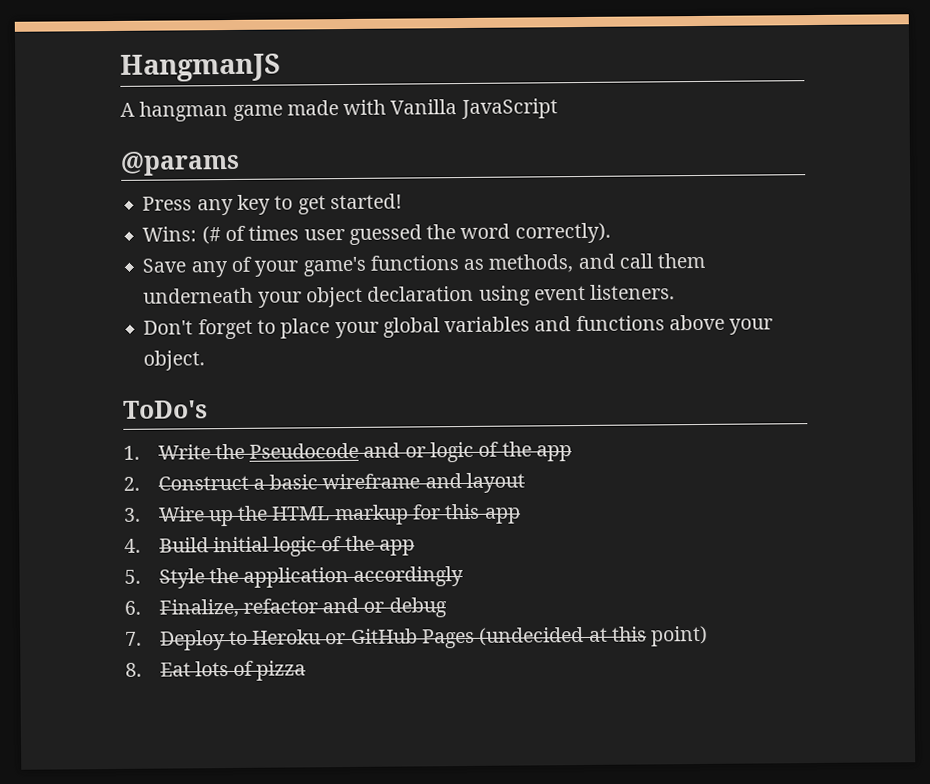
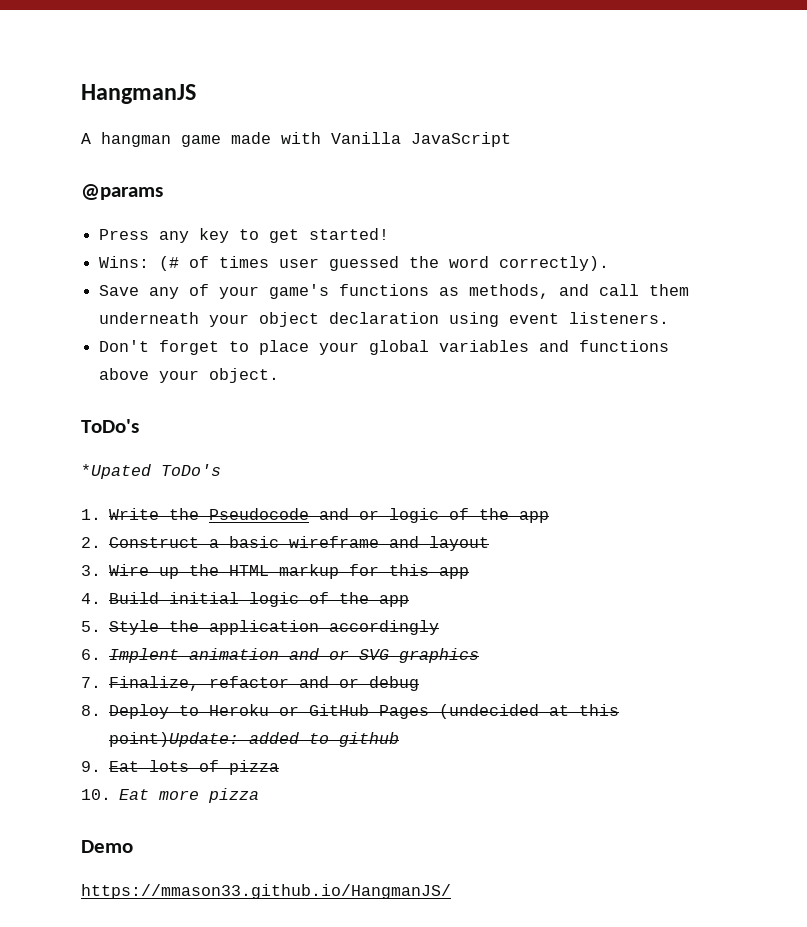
+ *Upated ToDo's
- 6. Finalize, refactor and or debug
+ 6. Implent animation and or SVG graphics
+ 7. Finalize, refactor and or debug
- 7. Deploy to Heroku or GitHub Pages (undecided at this point)
- 8. Eat lots of pizza
+ 8. Deploy to Heroku or GitHub Pages (undecided at this point)Update: added to github
+ 9. Eat lots of pizza
+ 10. Eat more pizza
+ Demo
+ https://mmason33.github.io/HangmanJS/

